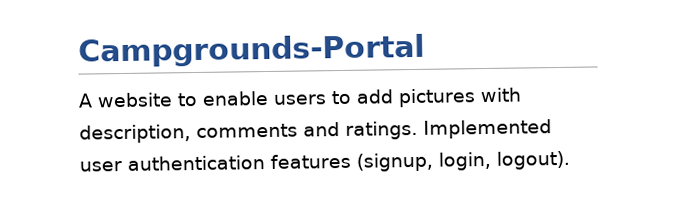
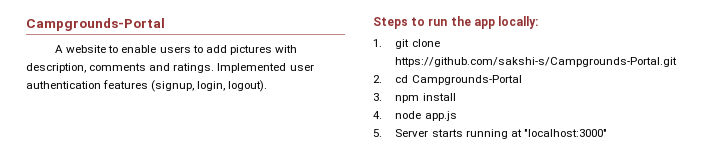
+ Steps to run the app locally:
+ 1. git clone https://github.com/sakshi-s/Campgrounds-Portal.git
+ 2. cd Campgrounds-Portal
+ 3. npm install
+ 4. node app.js
+ 5. Server starts running at "localhost:3000"

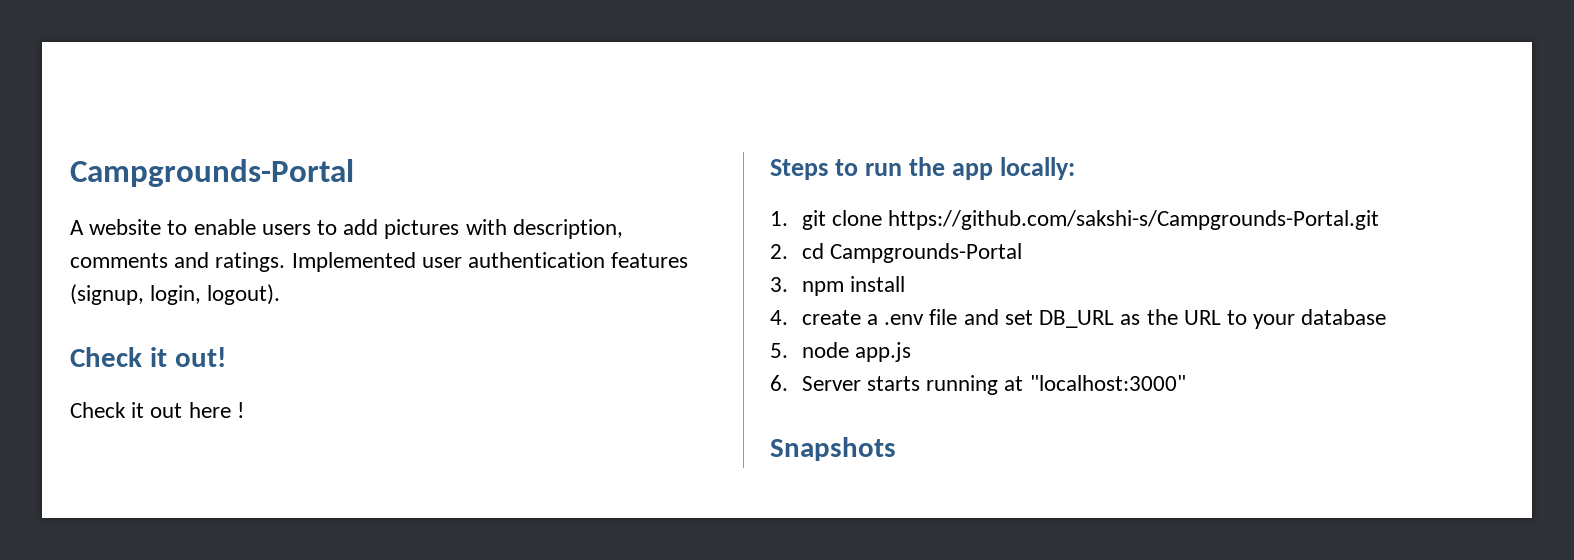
+ Check it out!
+ Check it out here !
- 4. node app.js
+ 4. create a .env file and set DB_URL as the URL to your database
+ 5. node app.js
- 5. Server starts running at "localhost:3000"
+ 6. Server starts running at "localhost:3000"
+ Snapshots

